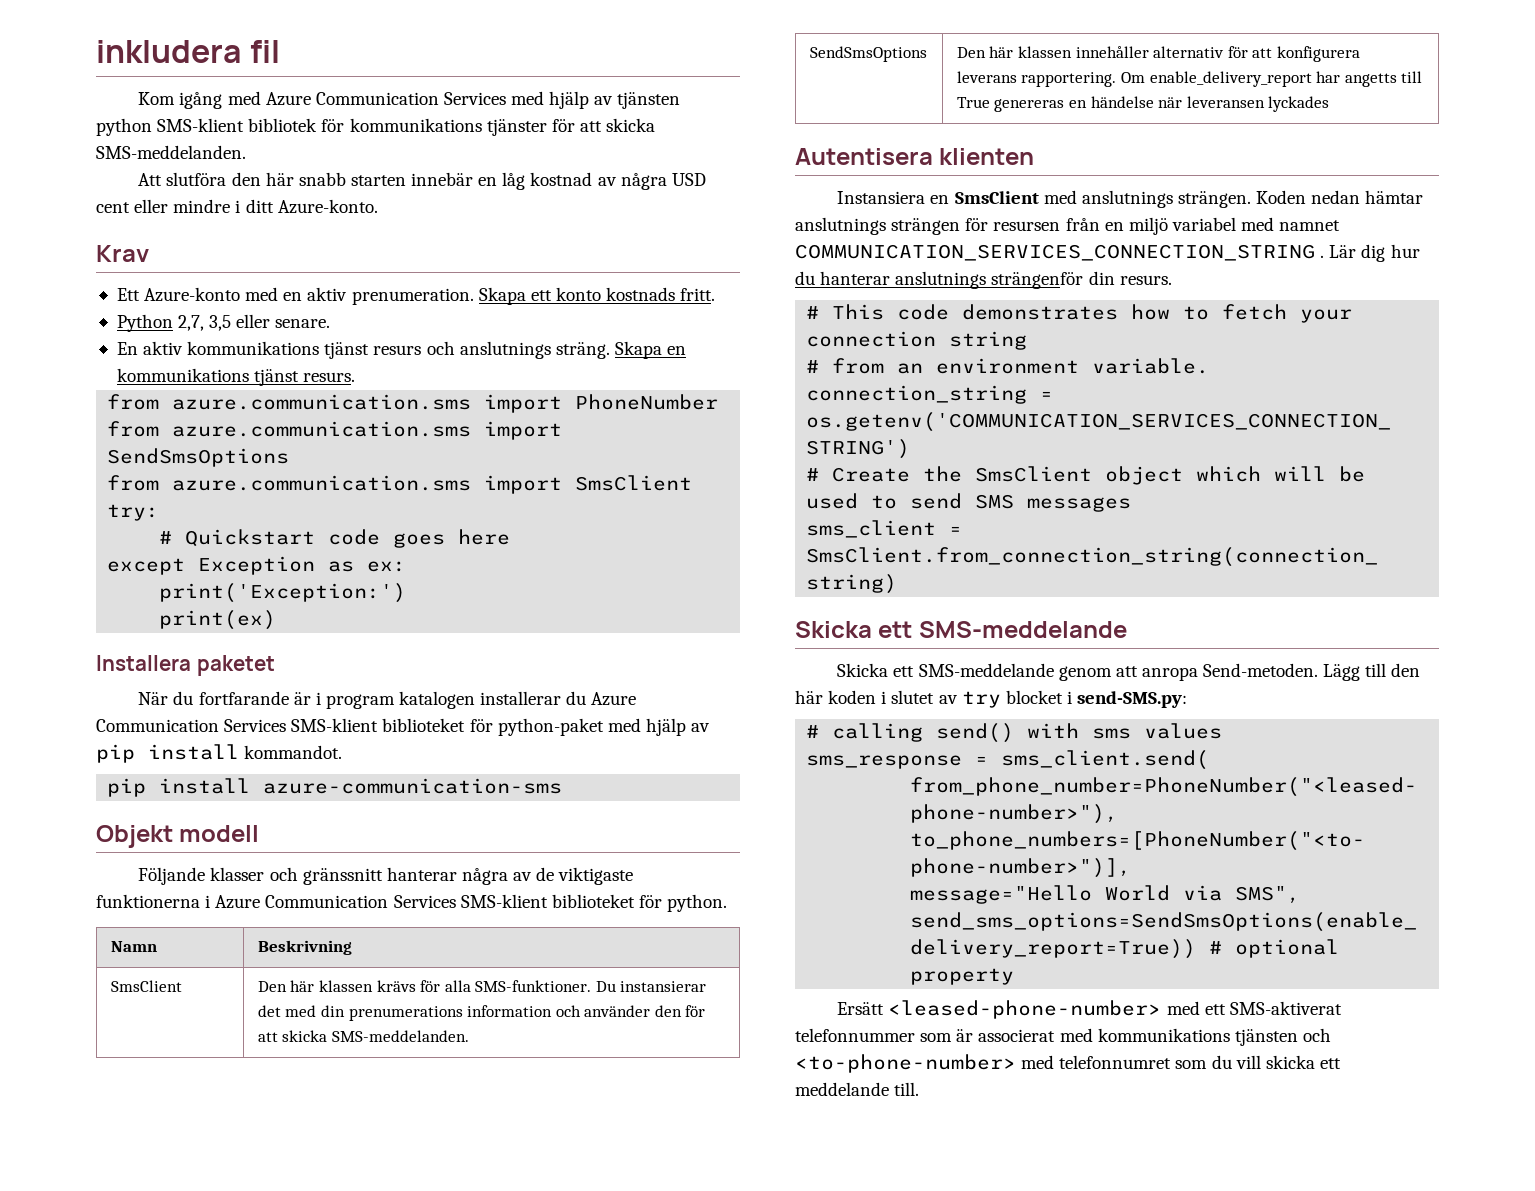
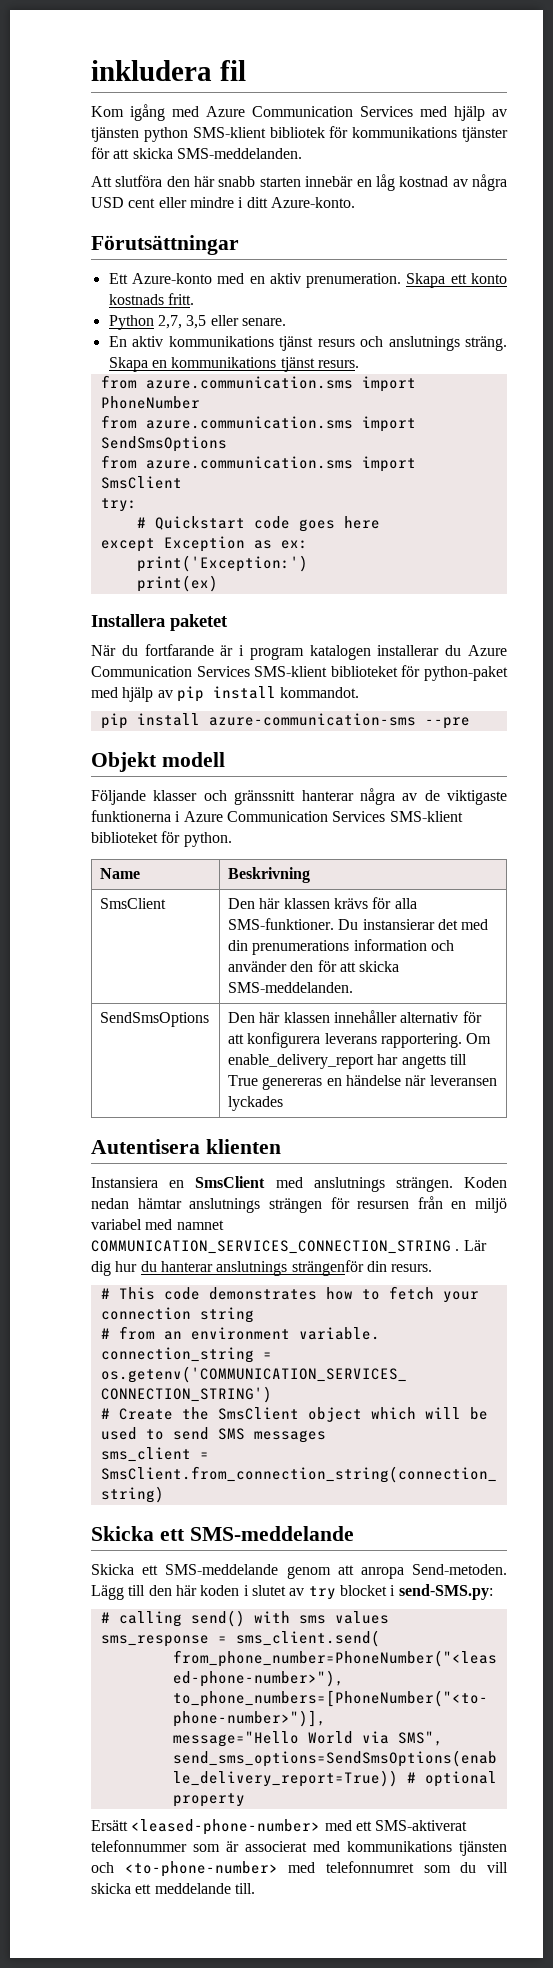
- Krav
+ Förutsättningar
- pip install azure-communication-sms
+ pip install azure-communication-sms --pre
- Namn | Beskrivning
+ Name | Beskrivning

